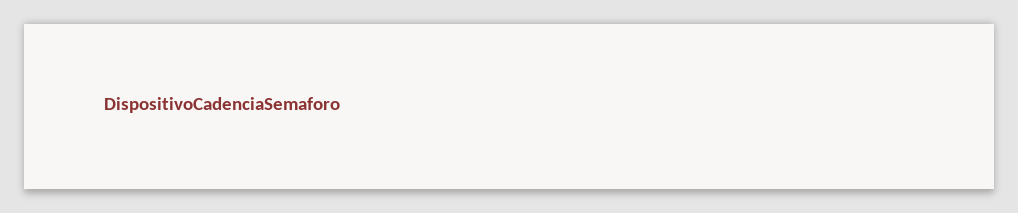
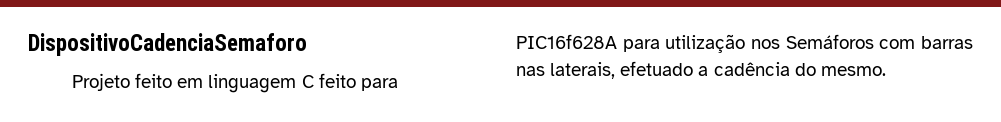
+ Projeto feito em linguagem C feito para PIC16f628A para utilização nos Semáforos com barras nas laterais, efetuado a cadência do mesmo.

